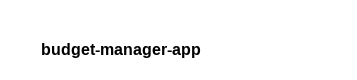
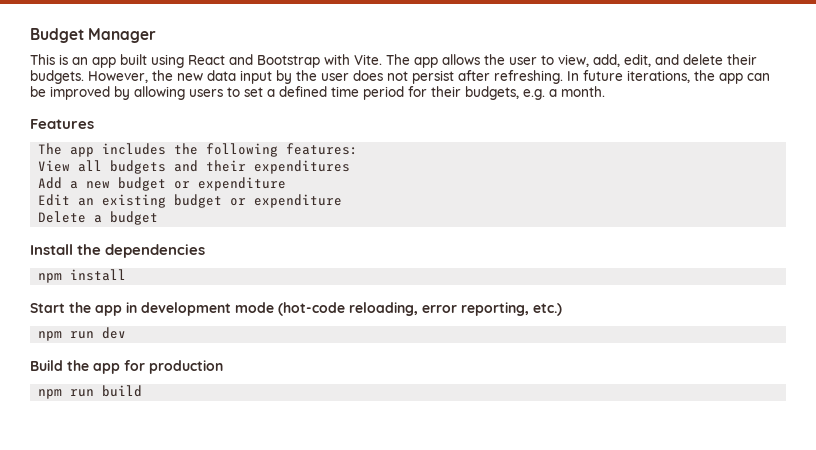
- budget-manager-app
+ Budget Manager
+ This is an app built using React and Bootstrap with Vite. The app allows the user to view, add, edit, and delete their budgets. However, the new data input by the user does not persist after refreshing. In future iterations, the app can be improved by allowing users to set a defined time period for their budgets, e.g. a month.
+ Features
+ The app includes the following features:
+ View all budgets and their expenditures
+ Add a new budget or expenditure
+ Edit an existing budget or expenditure
+ Delete a budget
+ Install the dependencies
+ npm install
+ Start the app in development mode (hot-code reloading, error reporting, etc.)
+ npm run dev
+ Build the app for production
+ npm run build

